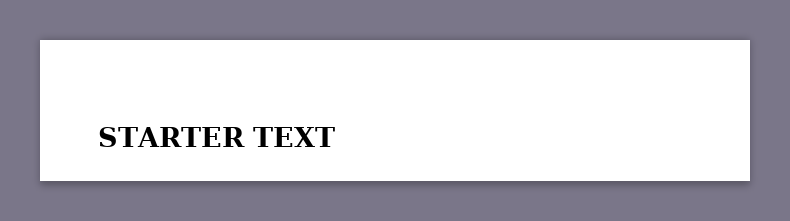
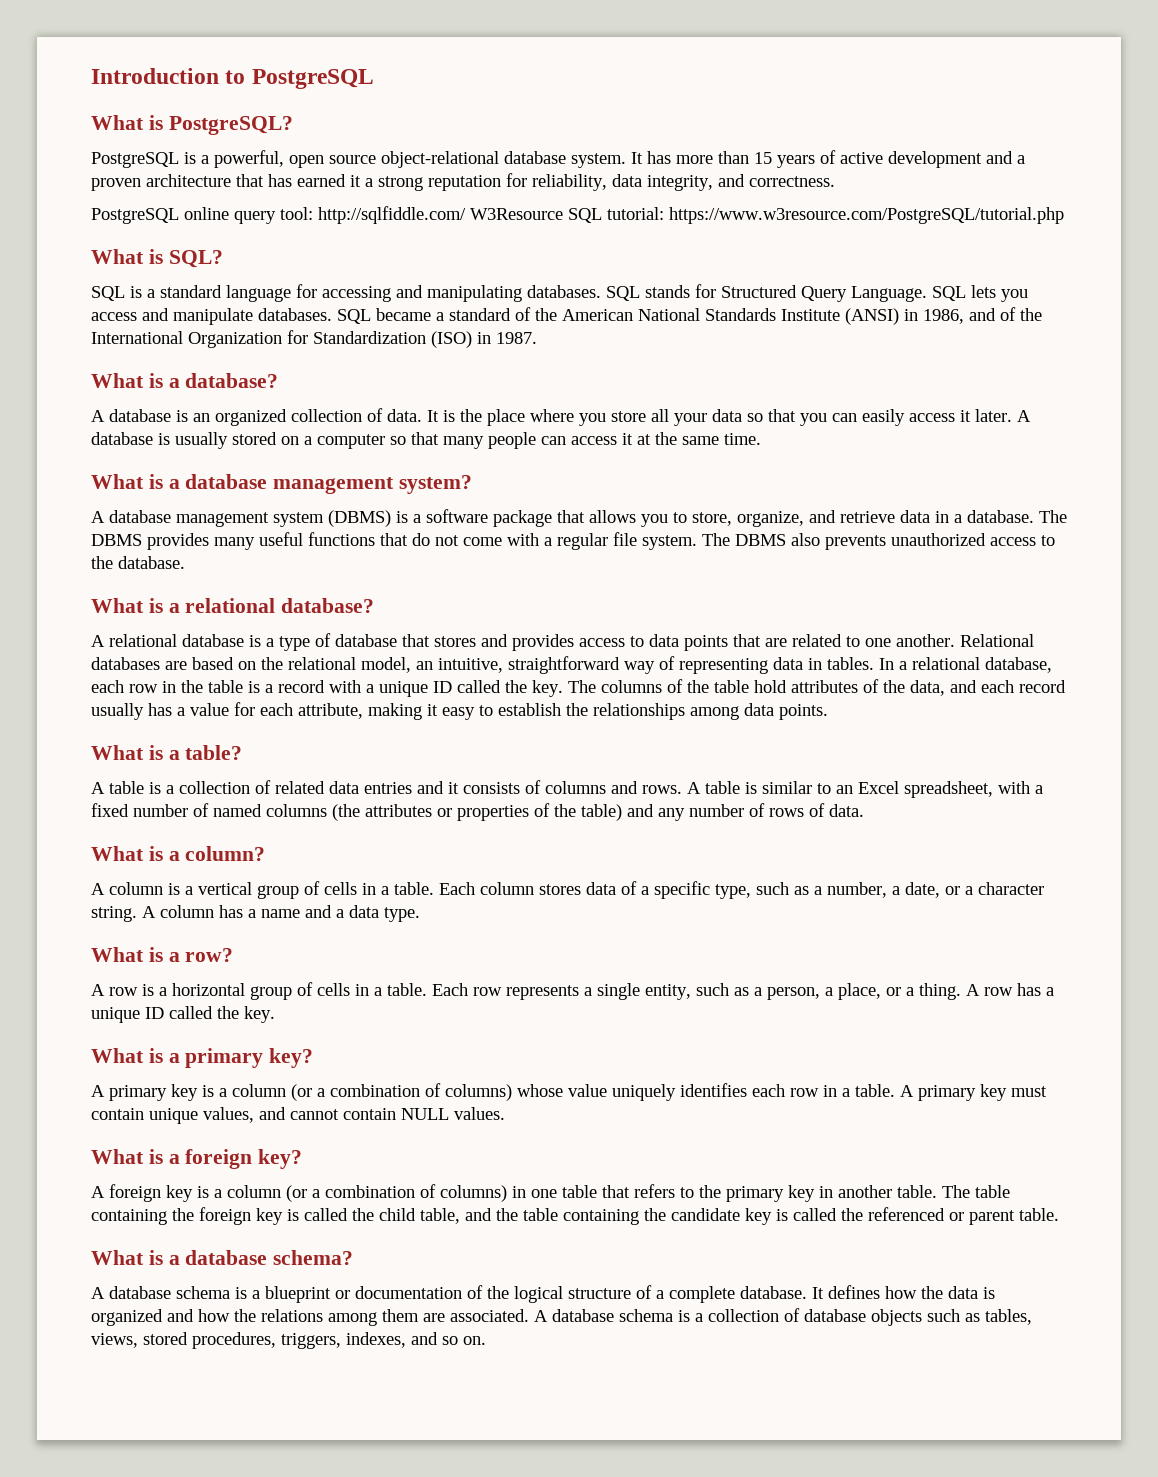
- STARTER TEXT
+ Introduction to PostgreSQL
+ What is PostgreSQL?
+ PostgreSQL is a powerful, open source object-relational database system. It has more than 15 years of active development and a proven architecture that has earned it a strong reputation for reliability, data integrity, and correctness.
+ PostgreSQL online query tool: http://sqlfiddle.com/ W3Resource SQL tutorial: https://www.w3resource.com/PostgreSQL/tutorial.php
+ What is SQL?
+ SQL is a standard language for accessing and manipulating databases. SQL stands for Structured Query Language. SQL lets you access and manipulate databases. SQL became a standard of the American National Standards Institute (ANSI) in 1986, and of the International Organization for Standardization (ISO) in 1987.
+ What is a database?
+ A database is an organized collection of data. It is the place where you store all your data so that you can easily access it later. A database is usually stored on a computer so that many people can access it at the same time.
+ What is a database management system?
+ A database management system (DBMS) is a software package that allows you to store, organize, and retrieve data in a database. The DBMS provides many useful functions that do not come with a regular file system. The DBMS also prevents unauthorized access to the database.
+ What is a relational database?
+ A relational database is a type of database that stores and provides access to data points that are related to one another. Relational databases are based on the relational model, an intuitive, straightforward way of representing data in tables. In a relational database, each row in the table is a record with a unique ID called the key. The columns of the table hold attributes of the data, and each record usually has a value for each attribute, making it easy to establish the relationships among data points.
+ What is a table?
+ A table is a collection of related data entries and it consists of columns and rows. A table is similar to an Excel spreadsheet, with a fixed number of named columns (the attributes or properties of the table) and any number of rows of data.
+ What is a column?
+ A column is a vertical group of cells in a table. Each column stores data of a specific type, such as a number, a date, or a character string. A column has a name and a data type.
+ What is a row?
+ A row is a horizontal group of cells in a table. Each row represents a single entity, such as a person, a place, or a thing. A row has a unique ID called the key.
+ What is a primary key?
+ A primary key is a column (or a combination of columns) whose value uniquely identifies each row in a table. A primary key must contain unique values, and cannot contain NULL values.
+ What is a foreign key?
+ A foreign key is a column (or a combination of columns) in one table that refers to the primary key in another table. The table containing the foreign key is called the child table, and the table containing the candidate key is called the referenced or parent table.
+ What is a database schema?
+ A database schema is a blueprint or documentation of the logical structure of a complete database. It defines how the data is organized and how the relations among them are associated. A database schema is a collection of database objects such as tables, views, stored procedures, triggers, indexes, and so on.

